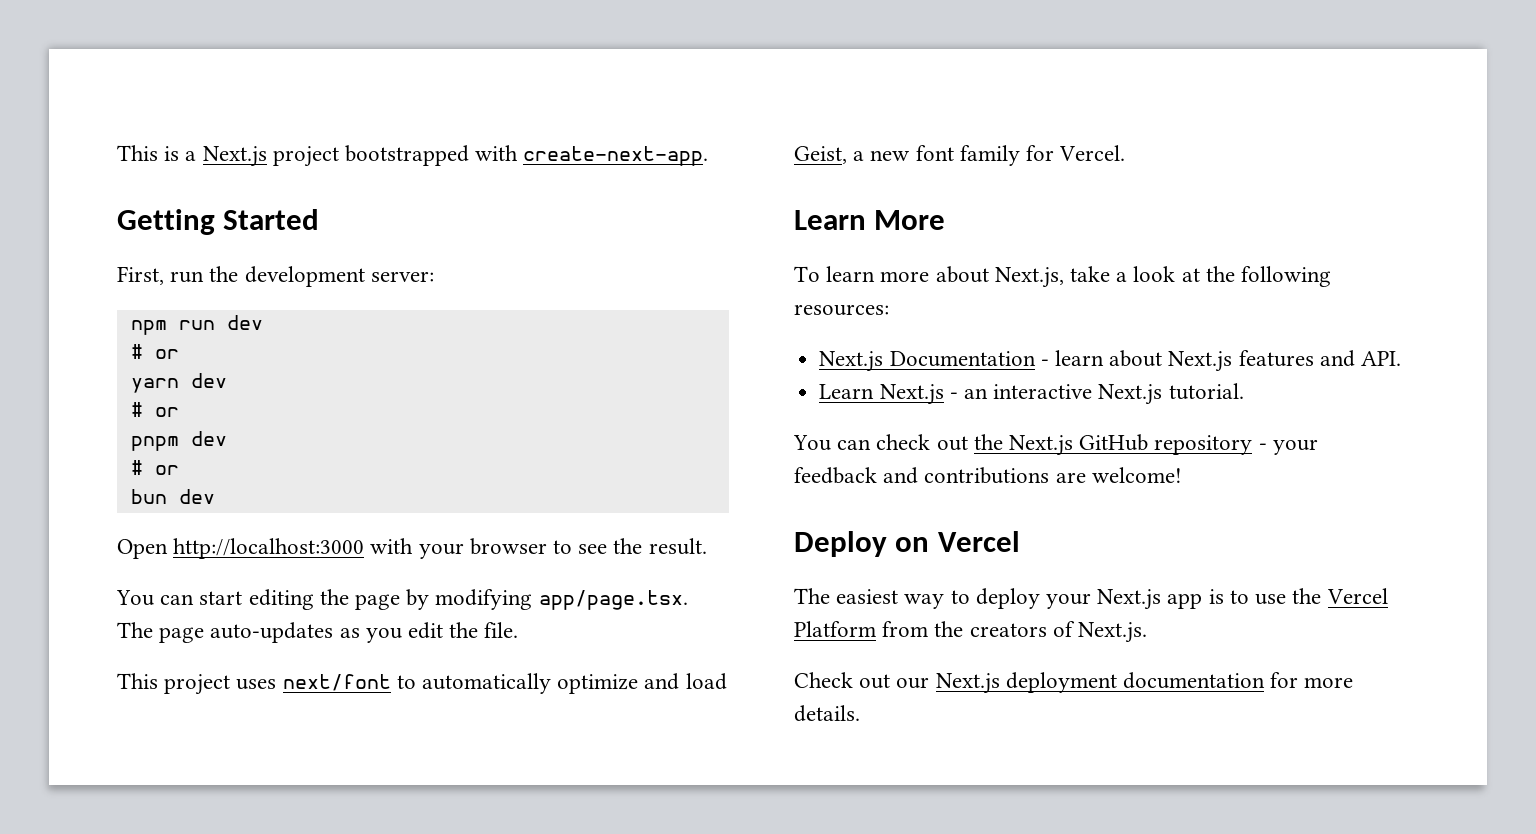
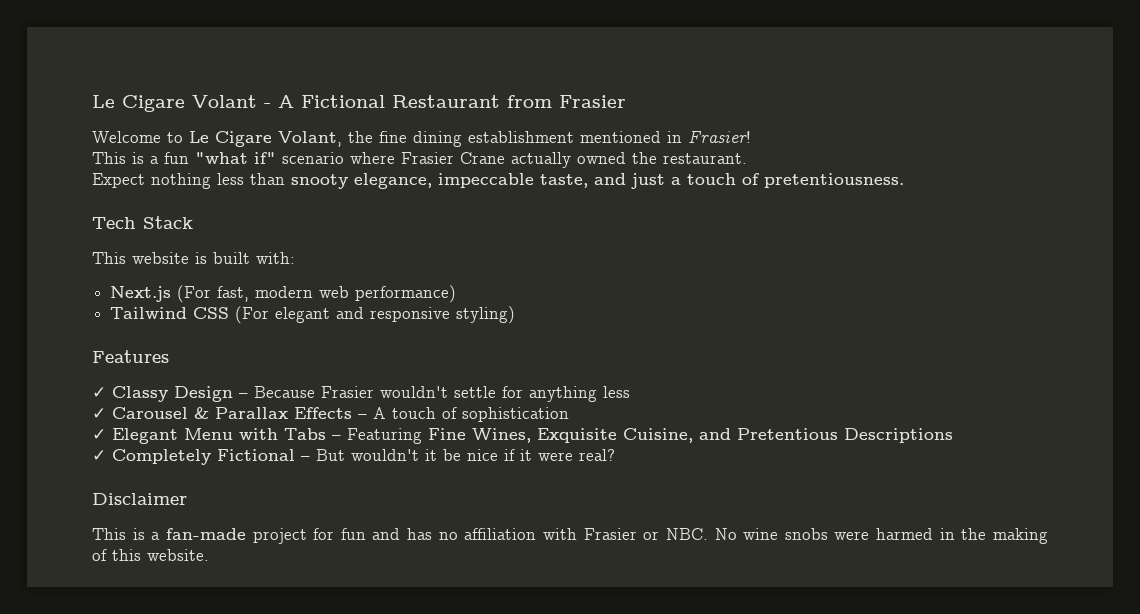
- This is a Next.js project bootstrapped with create-next-app.
- Getting Started
- First, run the development server:
- npm run dev
- # or
- yarn dev
- # or
- pnpm dev
- # or
- bun dev
- Open http://localhost:3000 with your browser to see the result.
- You can start editing the page by modifying app/page.tsx. The page auto-updates as you edit the file.
- This project uses next/font to automatically optimize and load Geist, a new font family for Vercel.
- Learn More
- To learn more about Next.js, take a look at the following resources:
- Next.js Documentation - learn about Next.js features and API.
- Learn Next.js - an interactive Next.js tutorial.
- You can check out the Next.js GitHub repository - your feedback and contributions are welcome!
- Deploy on Vercel
- The easiest way to deploy your Next.js app is to use the Vercel Platform from the creators of Next.js.
- Check out our Next.js deployment documentation for more details.
+ Le Cigare Volant - A Fictional Restaurant from Frasier
+ Welcome to Le Cigare Volant, the fine dining establishment mentioned in Frasier!
+ This is a fun "what if" scenario where Frasier Crane actually owned the restaurant.
+ Expect nothing less than snooty elegance, impeccable taste, and just a touch of pretentiousness.
+ Tech Stack
+ This website is built with:
+ Next.js (For fast, modern web performance)
+ Tailwind CSS (For elegant and responsive styling)
+ Features
+ ✓ Classy Design – Because Frasier wouldn't settle for anything less
+ ✓ Carousel & Parallax Effects – A touch of sophistication
+ ✓ Elegant Menu with Tabs – Featuring Fine Wines, Exquisite Cuisine, and Pretentious Descriptions
+ ✓ Completely Fictional – But wouldn't it be nice if it were real?
+ Disclaimer
+ This is a fan-made project for fun and has no affiliation with Frasier or NBC. No wine snobs were harmed in the making of this website.

